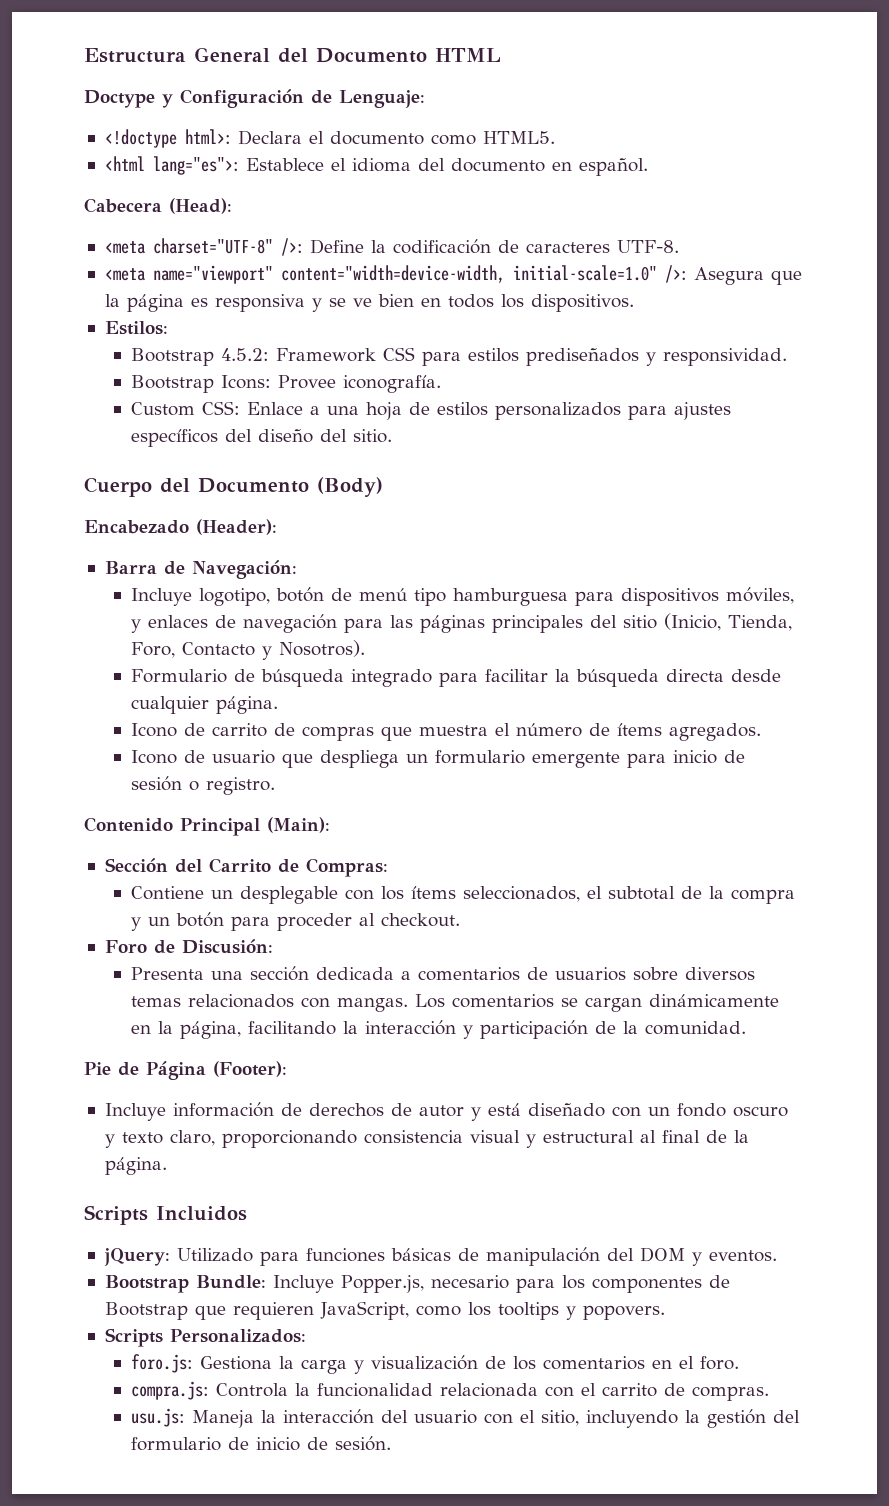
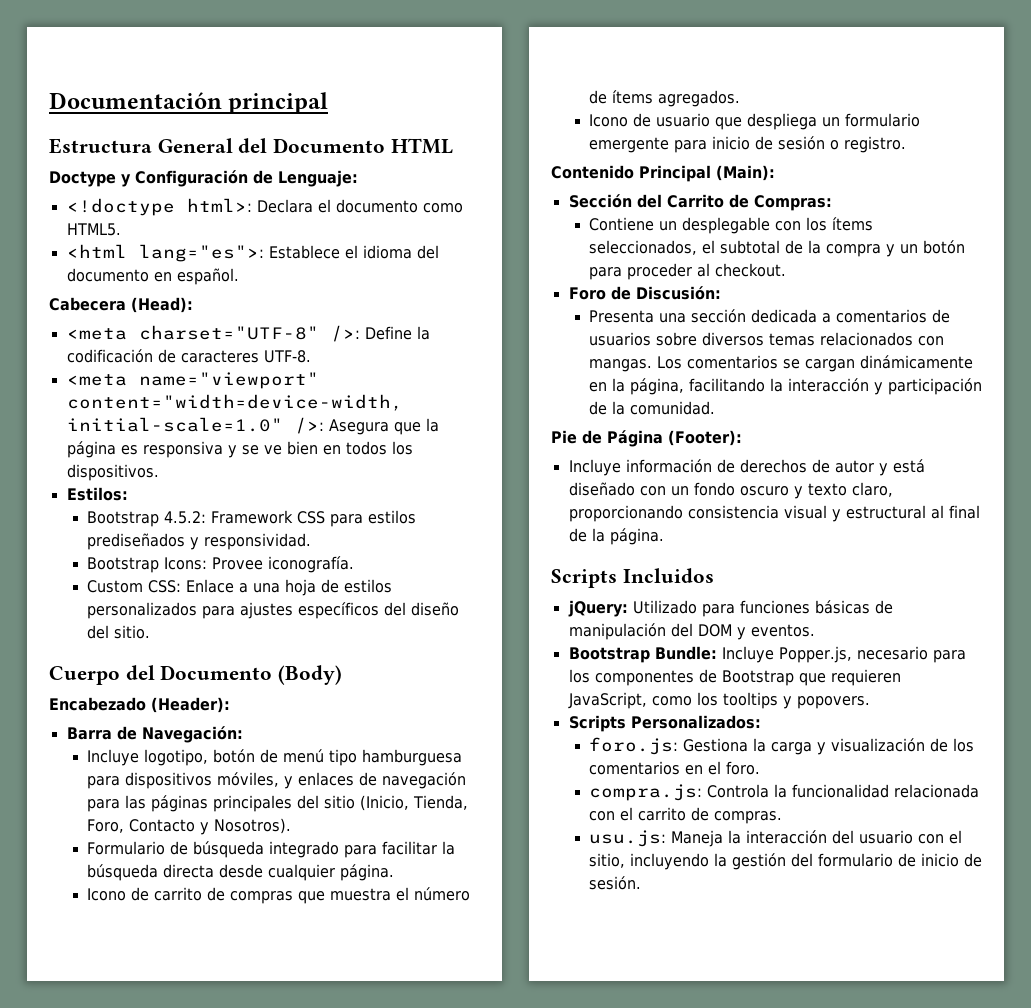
+ Documentación principal

